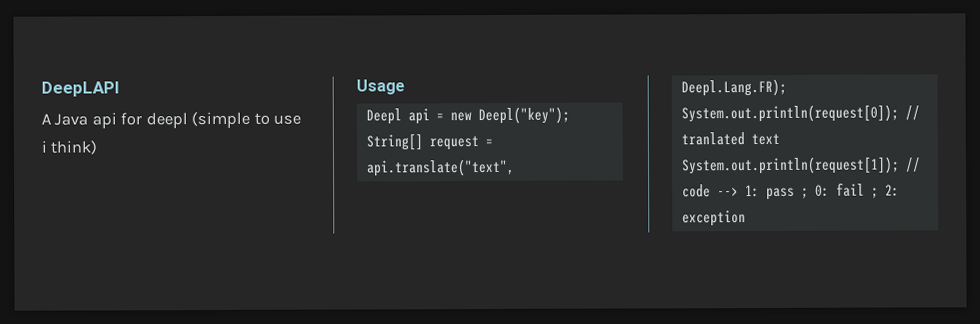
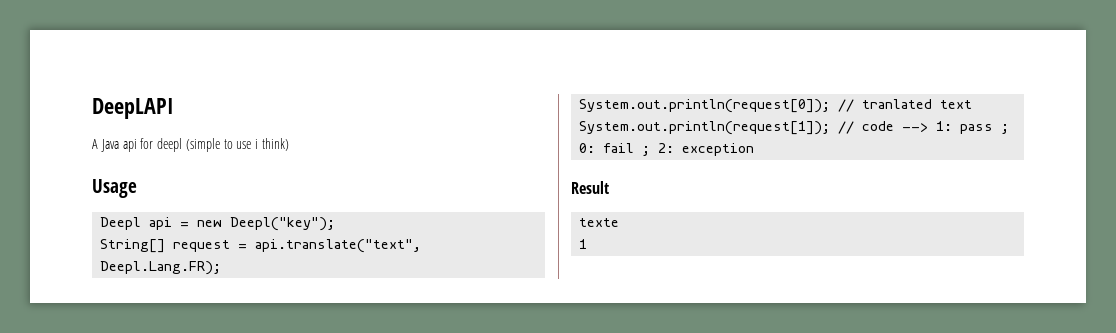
+ Result
+ texte
+ 1

